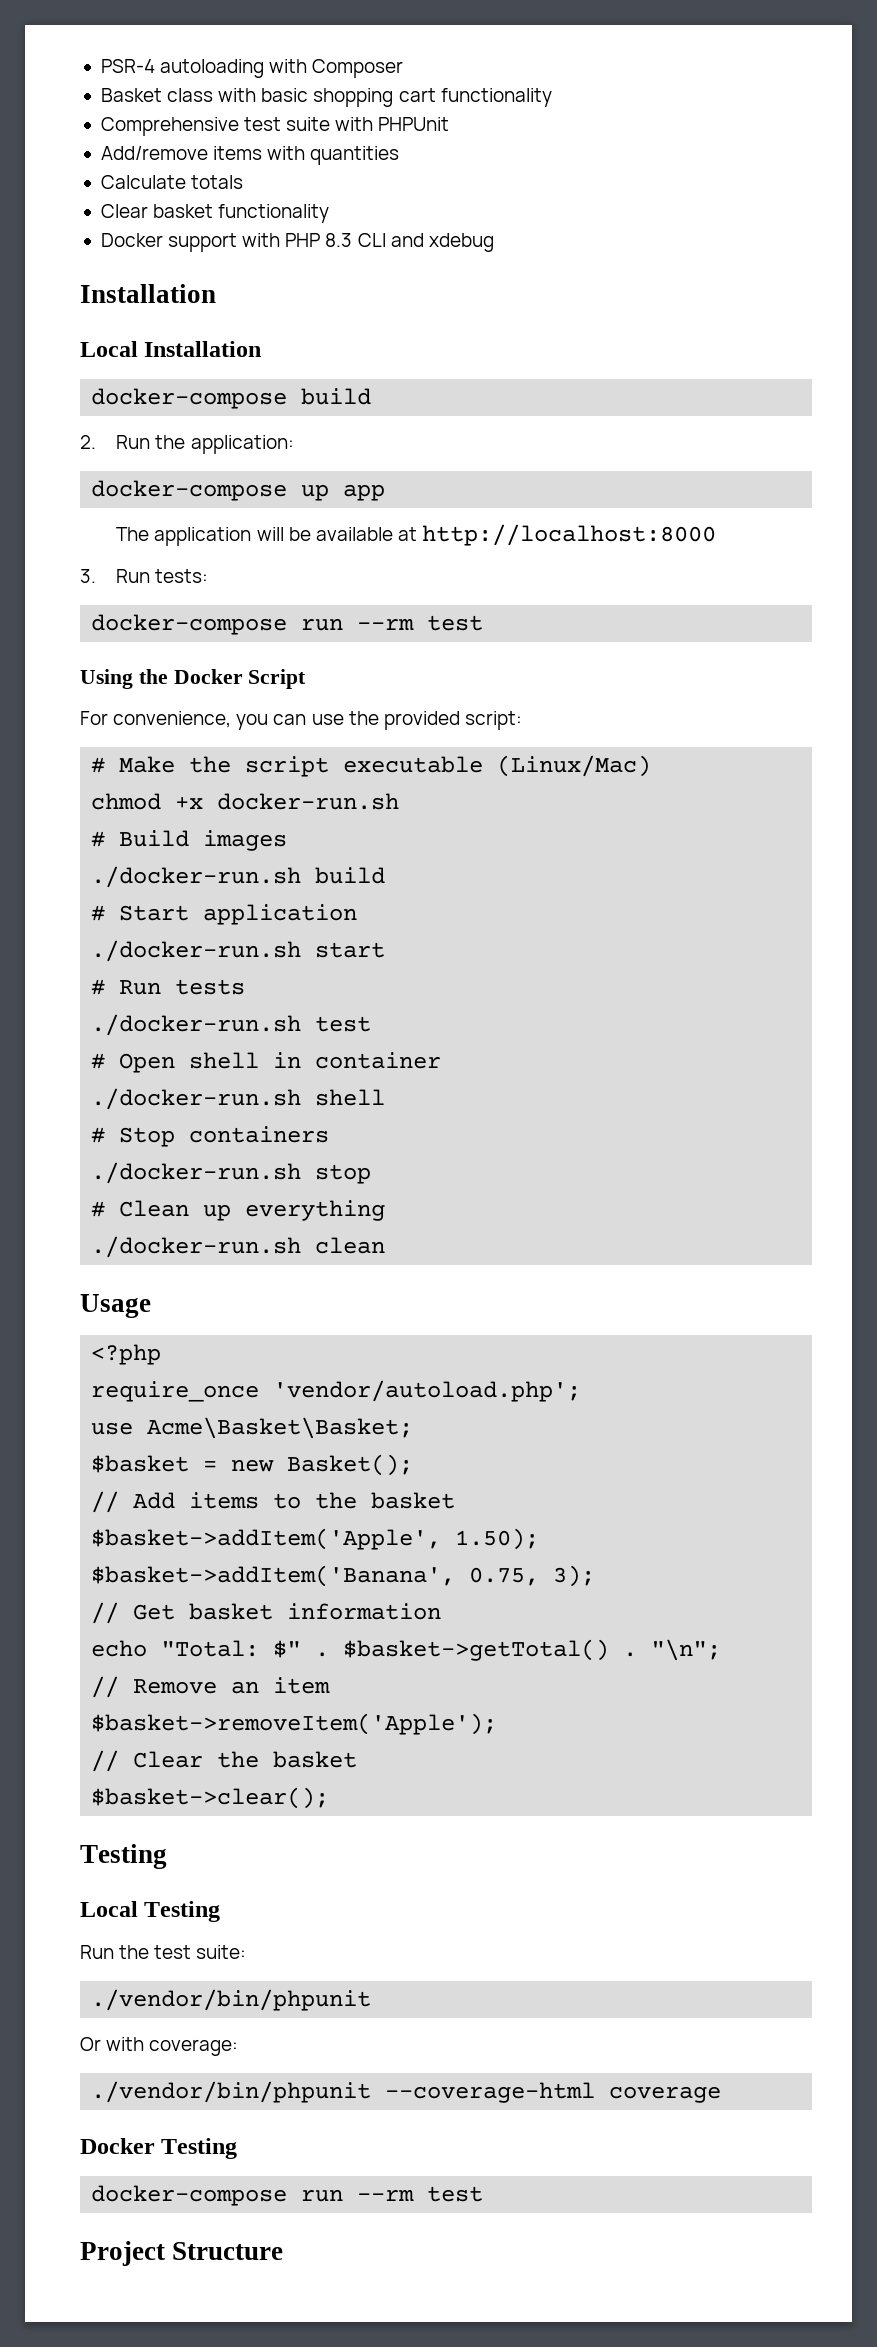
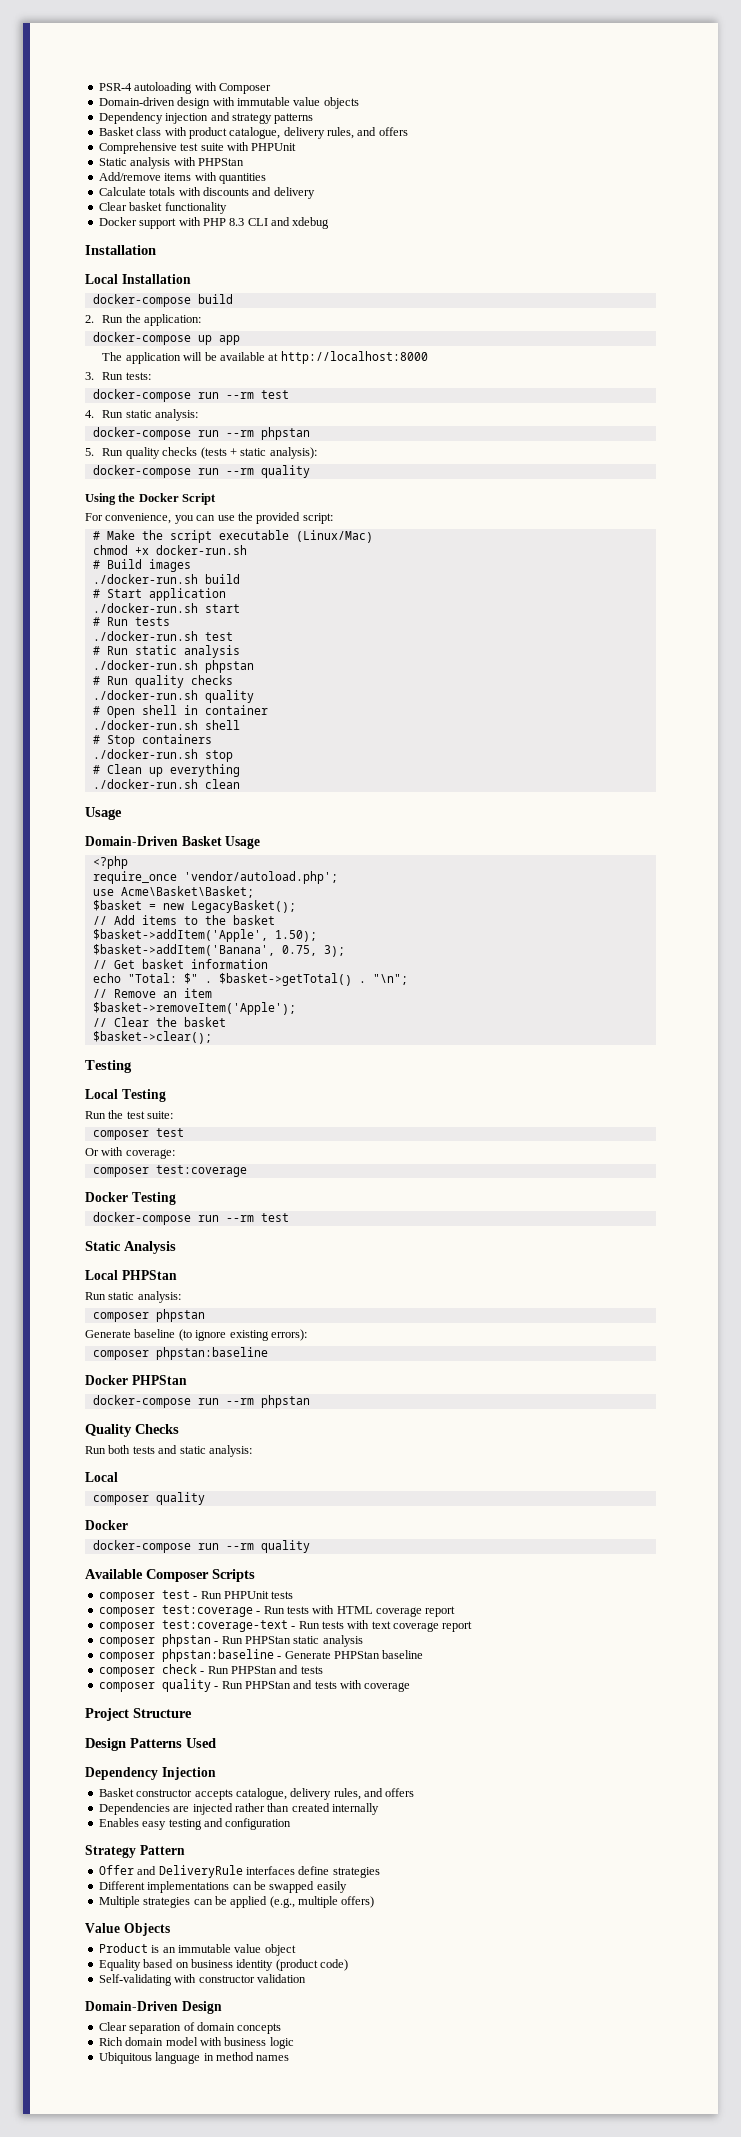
- Basket class with basic shopping cart functionality
+ Domain-driven design with immutable value objects
+ Dependency injection and strategy patterns
+ Basket class with product catalogue, delivery rules, and offers
+ Static analysis with PHPStan
- Calculate totals
+ Calculate totals with discounts and delivery
+ 4. Run static analysis:
+ docker-compose run --rm phpstan
+ 5. Run quality checks (tests + static analysis):
+ docker-compose run --rm quality
+ # Run static analysis
+ ./docker-run.sh phpstan
+ # Run quality checks
+ ./docker-run.sh quality
+ Domain-Driven Basket Usage
- $basket = new Basket();
+ $basket = new LegacyBasket();
  Run the test suite:
- ./vendor/bin/phpunit
+ composer test
  Or with coverage:
- ./vendor/bin/phpunit --coverage-html coverage
+ composer test:coverage
+ Static Analysis
+ Local PHPStan
+ Run static analysis:
+ composer phpstan
+ Generate baseline (to ignore existing errors):
+ composer phpstan:baseline
+ Docker PHPStan
+ docker-compose run --rm phpstan
+ Quality Checks
+ Run both tests and static analysis:
+ Local
+ composer quality
+ Docker
+ docker-compose run --rm quality
+ Available Composer Scripts
+ composer test - Run PHPUnit tests
+ composer test:coverage - Run tests with HTML coverage report
+ composer test:coverage-text - Run tests with text coverage report
+ composer phpstan - Run PHPStan static analysis
+ composer phpstan:baseline - Generate PHPStan baseline
+ composer check - Run PHPStan and tests
+ composer quality - Run PHPStan and tests with coverage
  Project Structure
+ Design Patterns Used
+ Dependency Injection
+ Basket constructor accepts catalogue, delivery rules, and offers
+ Dependencies are injected rather than created internally
+ Enables easy testing and configuration
+ Strategy Pattern
+ Offer and DeliveryRule interfaces define strategies
+ Different implementations can be swapped easily
+ Multiple strategies can be applied (e.g., multiple offers)
+ Value Objects
+ Product is an immutable value object
+ Equality based on business identity (product code)
+ Self-validating with constructor validation
+ Domain-Driven Design
+ Clear separation of domain concepts
+ Rich domain model with business logic
+ Ubiquitous language in method names

